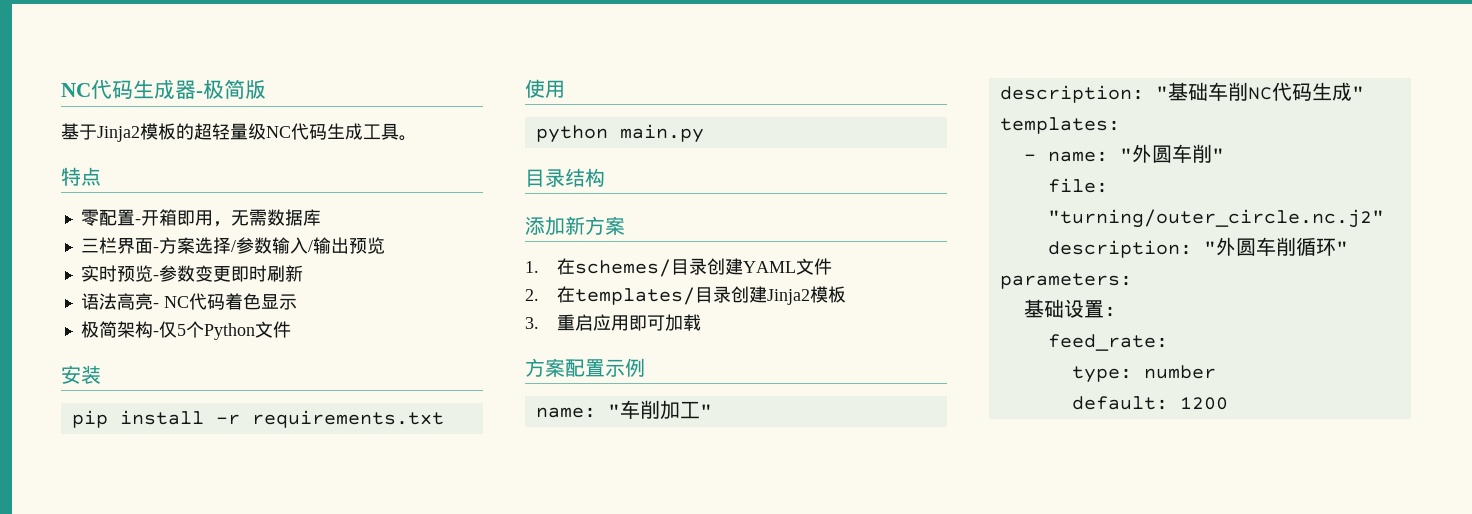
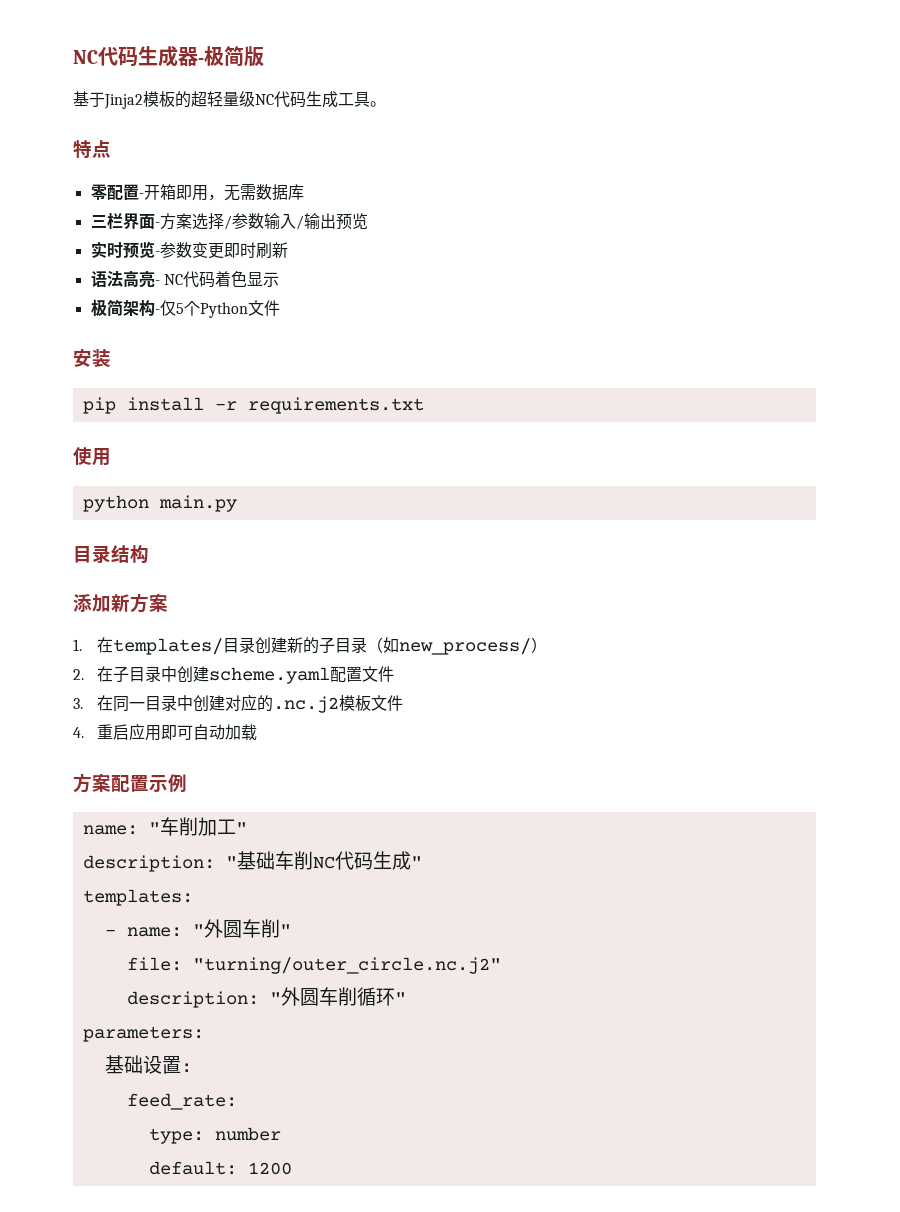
- 1.在schemes/目录创建YAML文件
- 2.在templates/目录创建Jinja2模板
- 3.重启应用即可加载
+ 1.在templates/目录创建新的子目录（如new_process/）
+ 2.在子目录中创建scheme.yaml配置文件
+ 3.在同一目录中创建对应的.nc.j2模板文件
+ 4.重启应用即可自动加载

